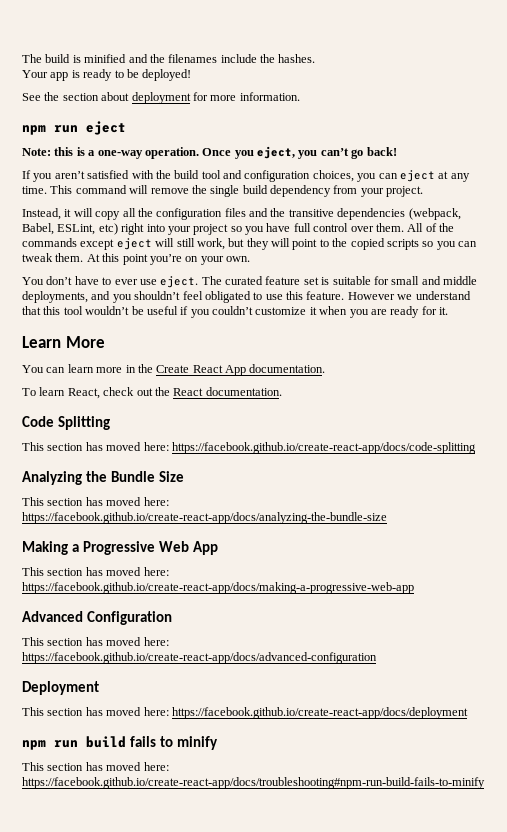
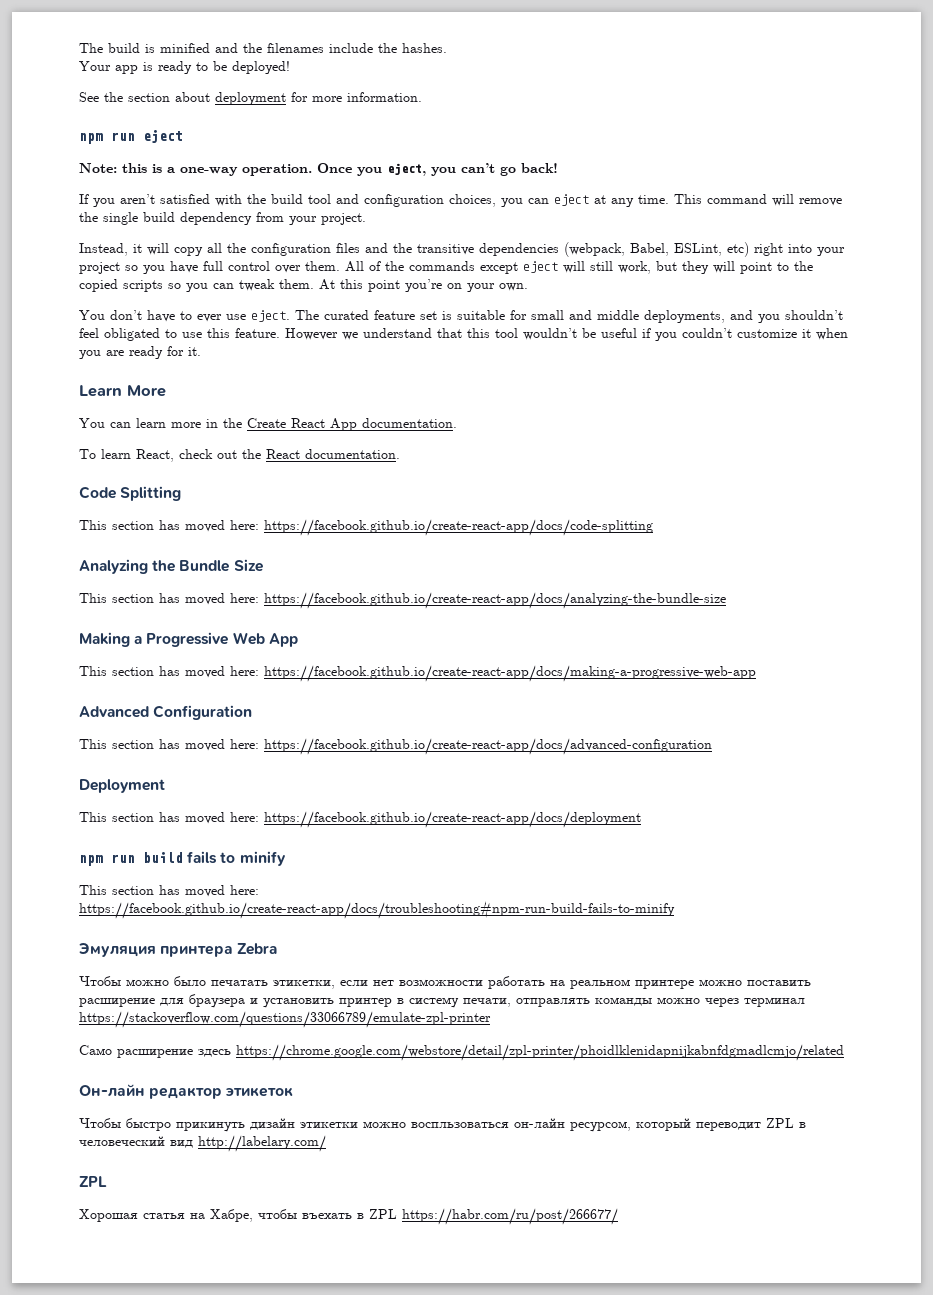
+ Эмуляция принтера Zebra
+ Чтобы можно было печатать этикетки, если нет возможности работать на реальном принтере можно поставить расширение для браузера и установить принтер в систему печати, отправлять команды можно через терминал https://stackoverflow.com/questions/33066789/emulate-zpl-printer
+ Само расширение здесь https://chrome.google.com/webstore/detail/zpl-printer/phoidlklenidapnijkabnfdgmadlcmjo/related
+ Он-лайн редактор этикеток
+ Чтобы быстро прикинуть дизайн этикетки можно воспльзоваться он-лайн ресурсом, который переводит ZPL в человеческий вид http://labelary.com/
+ ZPL
+ Хорошая статья на Хабре, чтобы въехать в ZPL https://habr.com/ru/post/266677/

